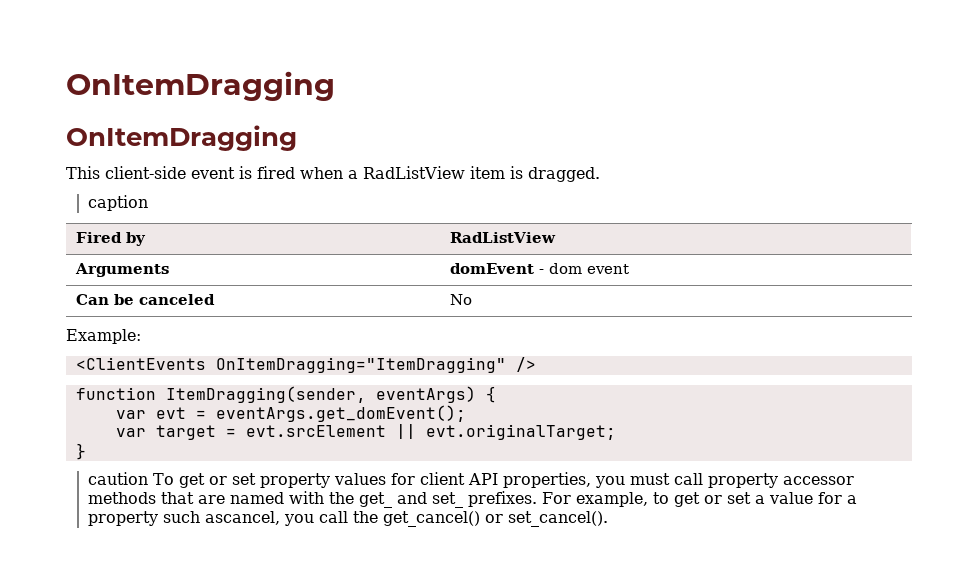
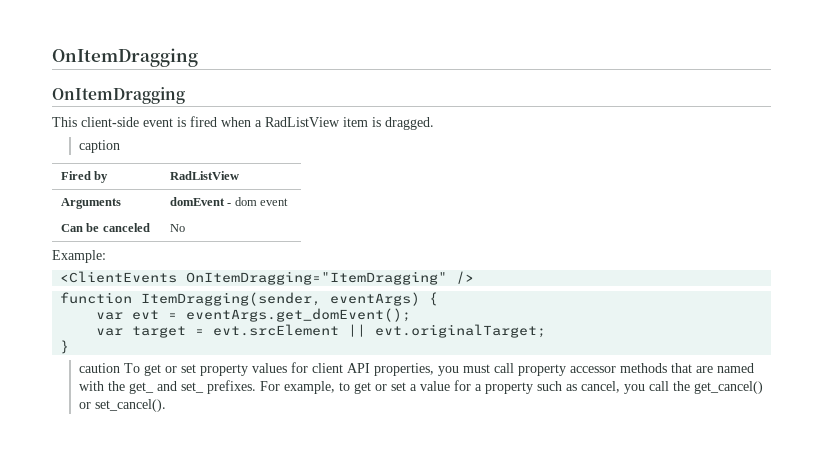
- For example, to get or set a value for a property such ascancel, you call the get_cancel() or set_cancel().
+ For example, to get or set a value for a property such as cancel, you call the get_cancel() or set_cancel().

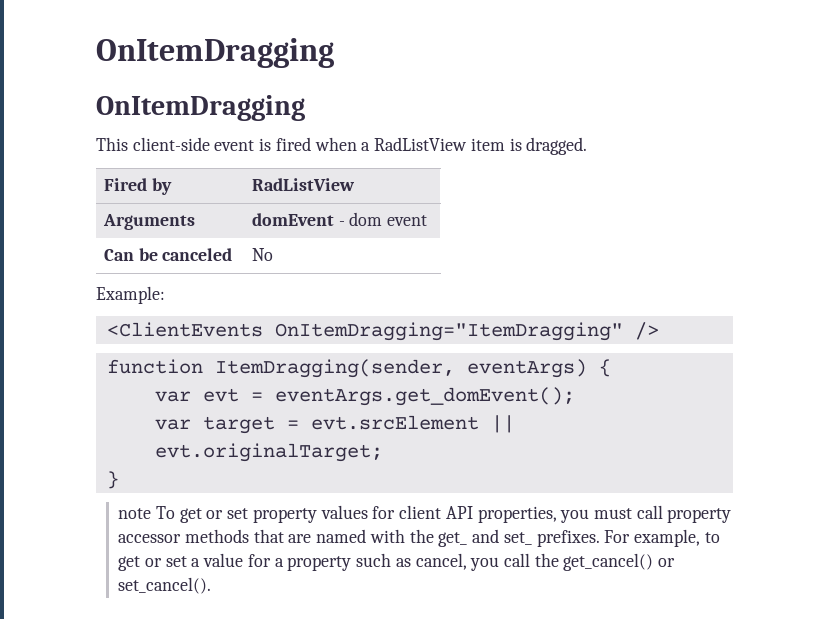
- caption
- caution To get or set property values for client API properties, you must call property accessor methods that are named with the get_ and set_ prefixes.
+ note To get or set property values for client API properties, you must call property accessor methods that are named with the get_ and set_ prefixes.

